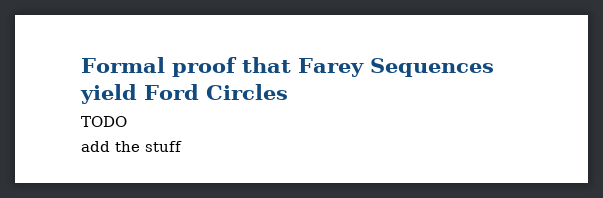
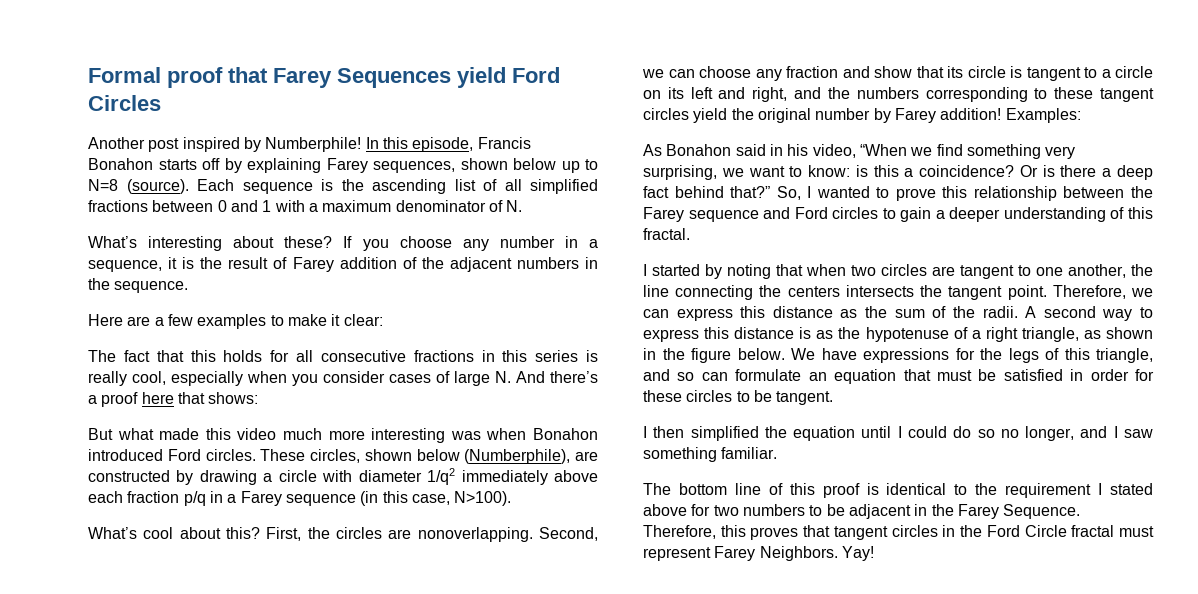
- TODO
- add the stuff
+ Another post inspired by Numberphile! In this episode, Francis Bonahon starts off by explaining Farey sequences, shown below up to N=8 (source). Each sequence is the ascending list of all simplified fractions between 0 and 1 with a maximum denominator of N.
+ What’s interesting about these? If you choose any number in a sequence, it is the result of Farey addition of the adjacent numbers in the sequence.
+ Here are a few examples to make it clear:
+ The fact that this holds for all consecutive fractions in this series is really cool, especially when you consider cases of large N. And there’s a proof here that shows:
+ But what made this video much more interesting was when Bonahon introduced Ford circles. These circles, shown below (Numberphile), are constructed by drawing a circle with diameter 1/q2 immediately above each fraction p/q in a Farey sequence (in this case, N>100).
+ What’s cool about this? First, the circles are nonoverlapping. Second, we can choose any fraction and show that its circle is tangent to a circle on its left and right, and the numbers corresponding to these tangent circles yield the original number by Farey addition! Examples:
+ As Bonahon said in his video, “When we find something very surprising, we want to know: is this a coincidence? Or is there a deep fact behind that?” So, I wanted to prove this relationship between the Farey sequence and Ford circles to gain a deeper understanding of this fractal.
+ I started by noting that when two circles are tangent to one another, the line connecting the centers intersects the tangent point. Therefore, we can express this distance as the sum of the radii. A second way to express this distance is as the hypotenuse of a right triangle, as shown in the figure below. We have expressions for the legs of this triangle, and so can formulate an equation that must be satisfied in order for these circles to be tangent.
+ I then simplified the equation until I could do so no longer, and I saw something familiar.
+ The bottom line of this proof is identical to the requirement I stated above for two numbers to be adjacent in the Farey Sequence. Therefore, this proves that tangent circles in the Ford Circle fractal must represent Farey Neighbors. Yay!

